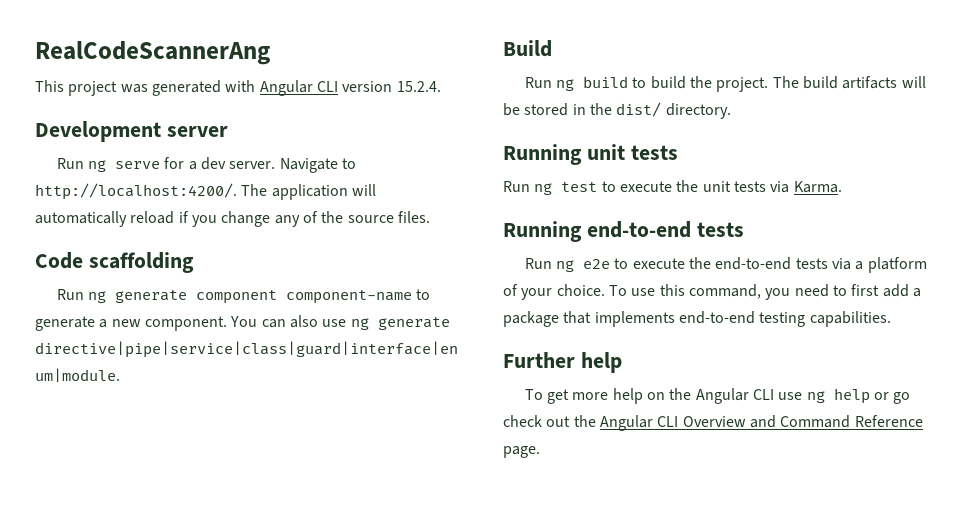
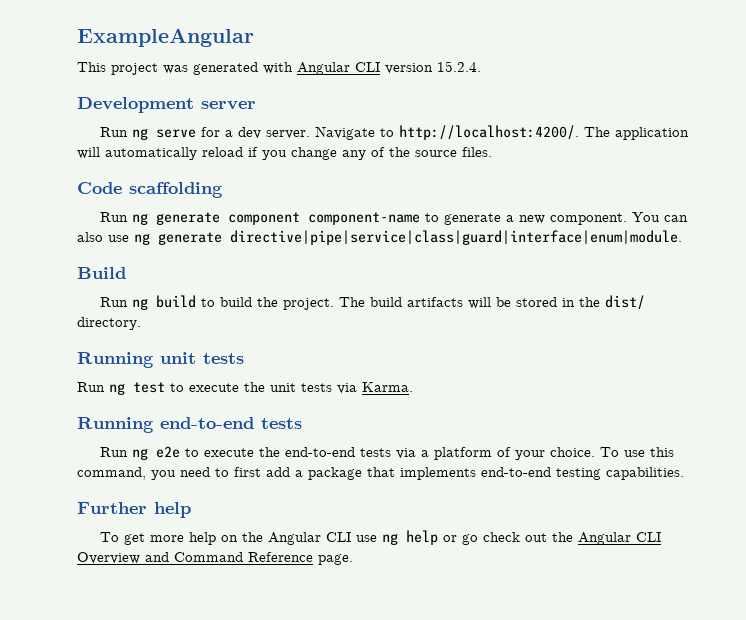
- RealCodeScannerAng
+ ExampleAngular

